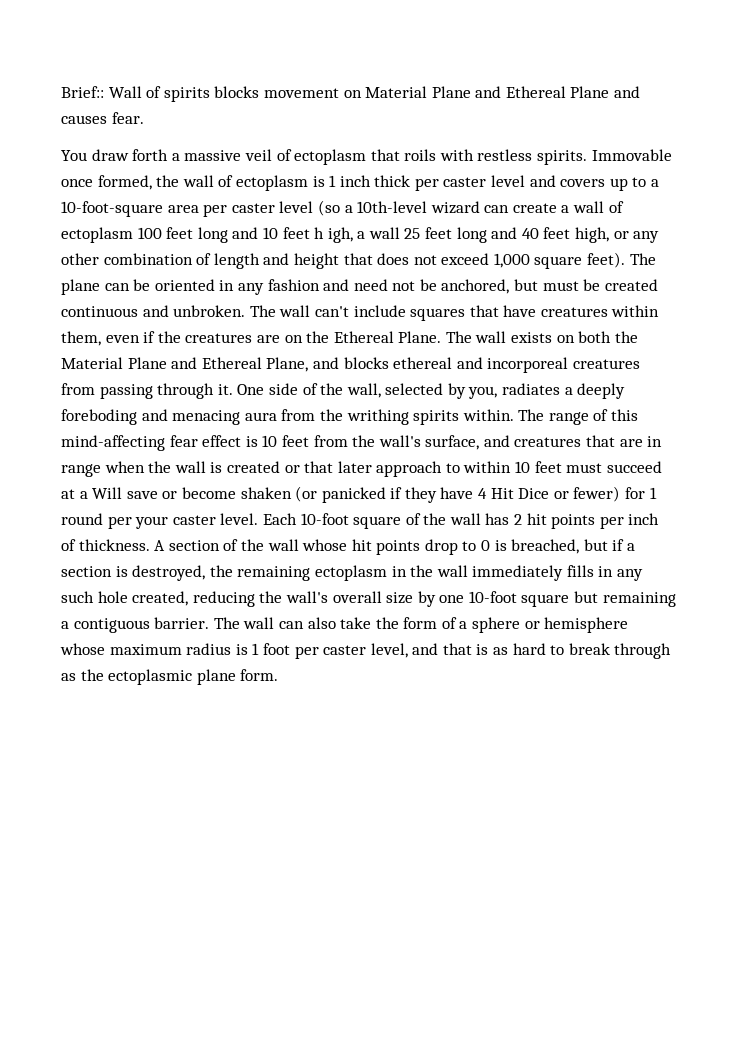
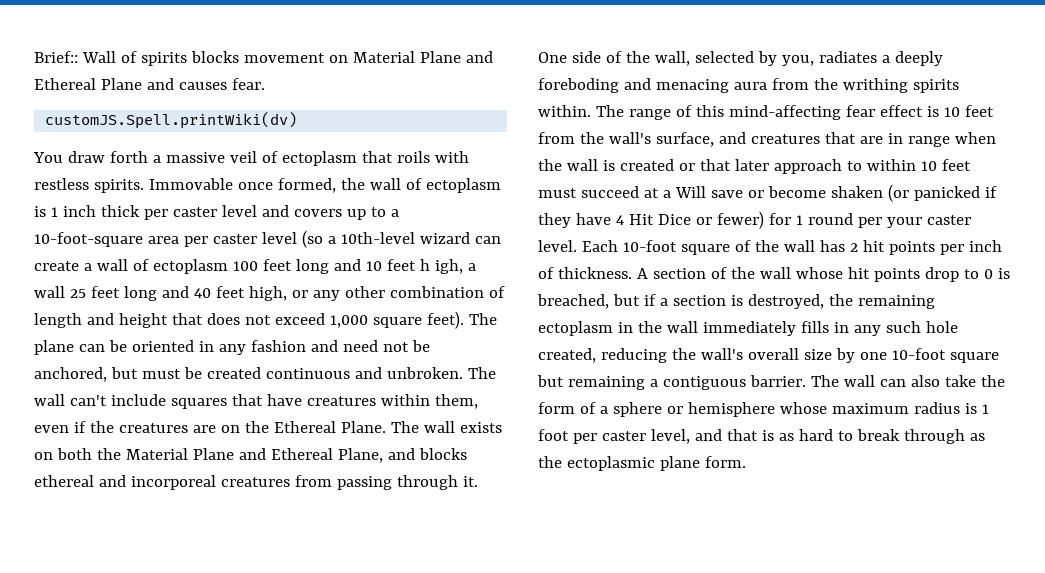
+ customJS.Spell.printWiki(dv)

